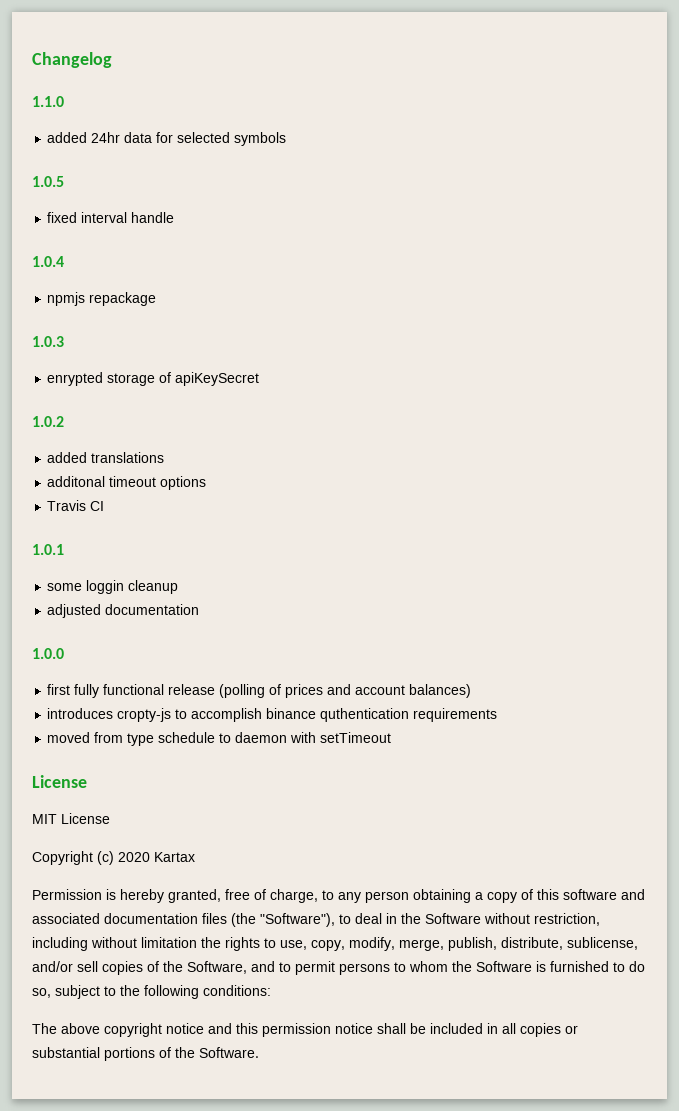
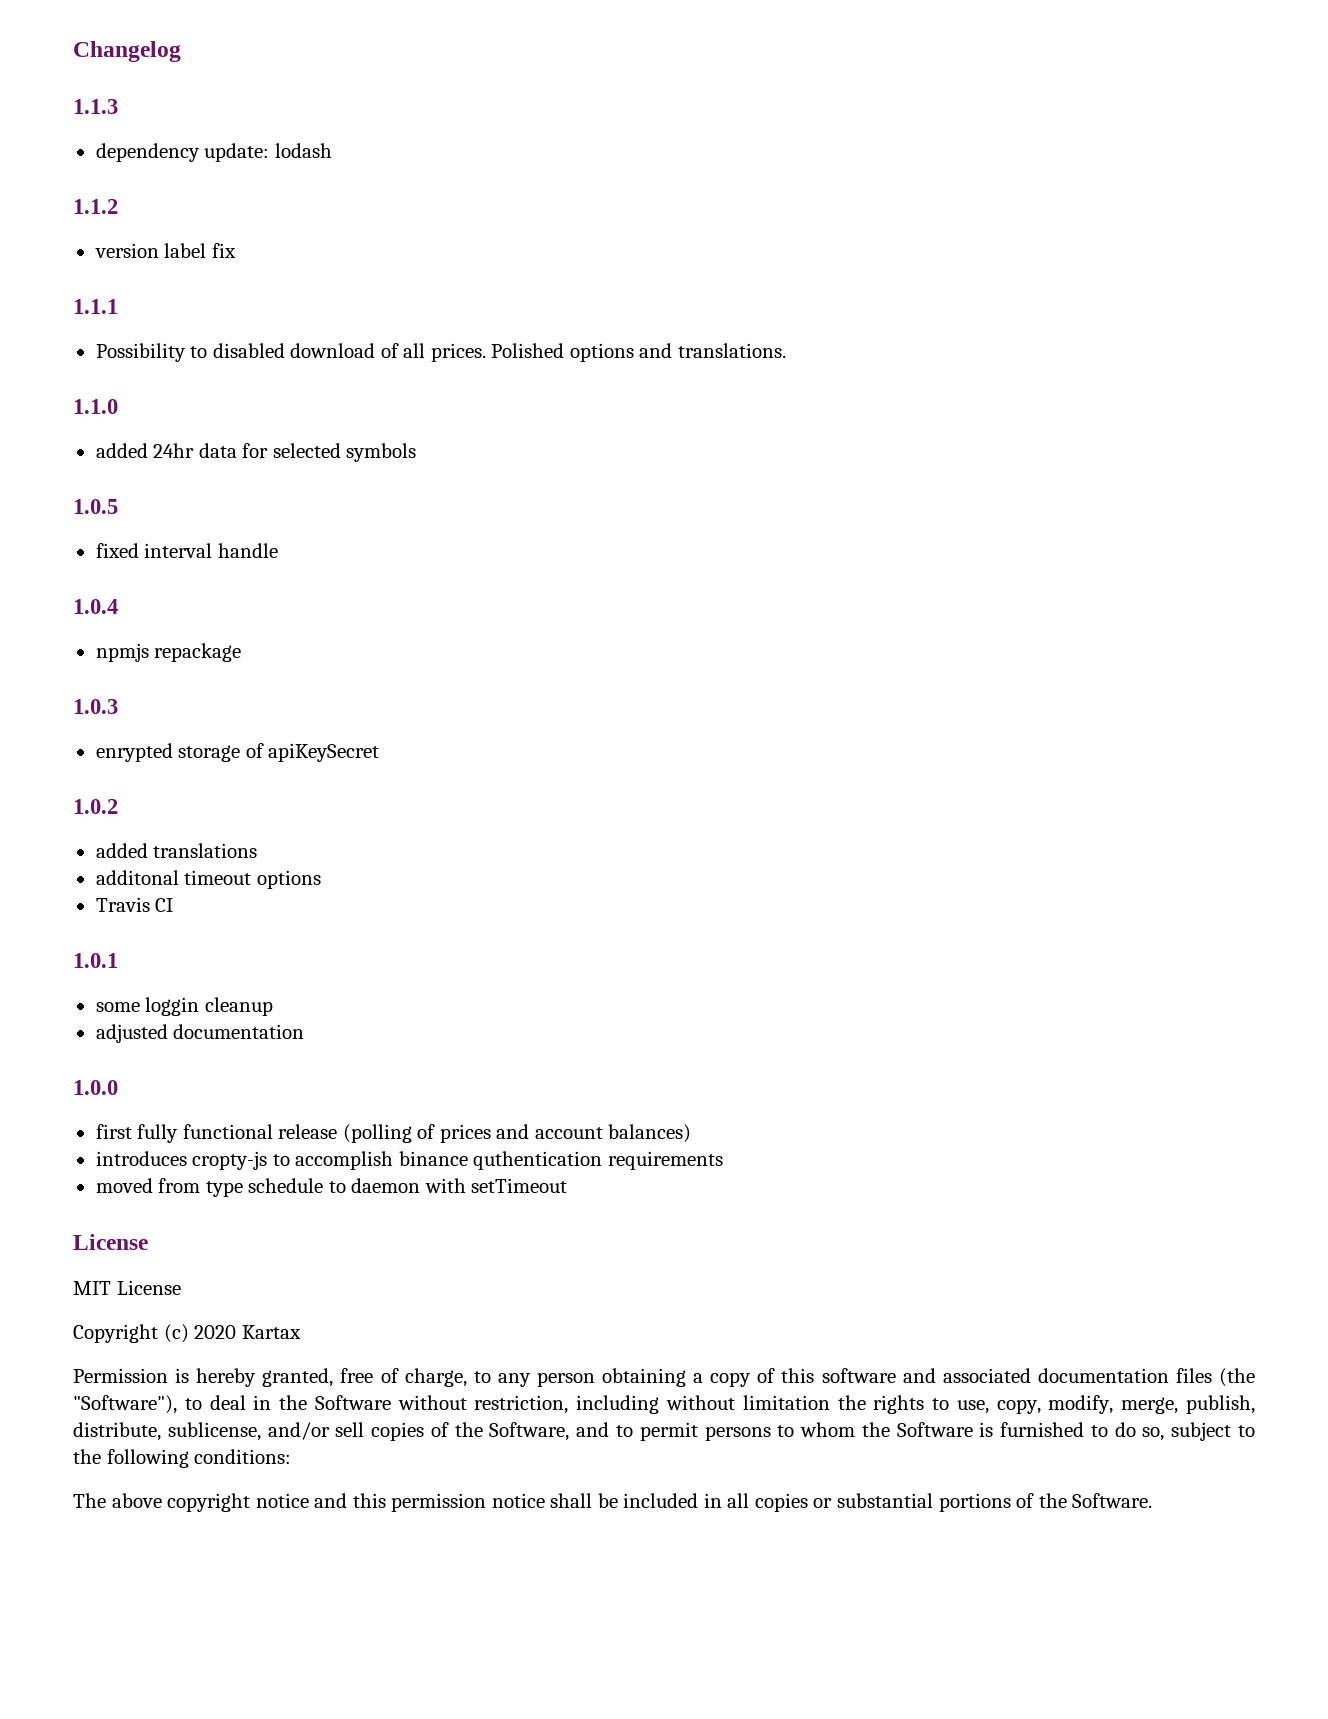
+ 1.1.3
+ dependency update: lodash
+ 1.1.2
+ version label fix
+ 1.1.1
+ Possibility to disabled download of all prices. Polished options and translations.

